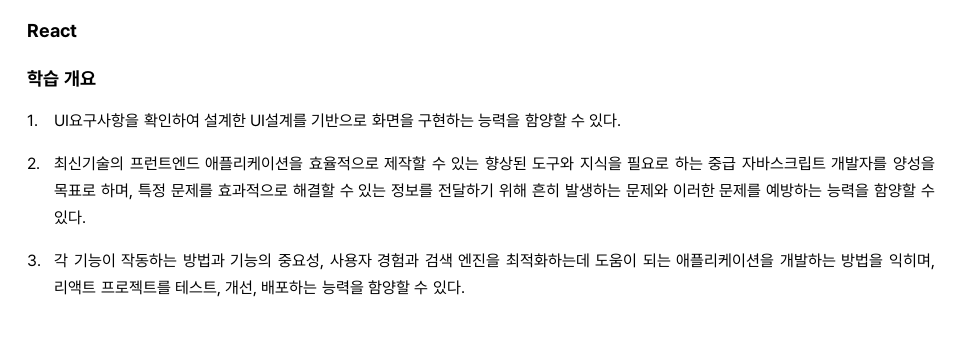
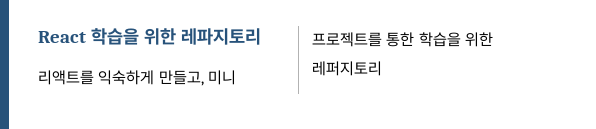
- React
- 학습 개요
- 1. UI요구사항을 확인하여 설계한 UI설계를 기반으로 화면을 구현하는 능력을 함양할 수 있다.
- 2. 최신기술의 프런트엔드 애플리케이션을 효율적으로 제작할 수 있는 향상된 도구와 지식을 필요로 하는 중급 자바스크립트 개발자를 양성을 목표로 하며, 특정 문제를 효과적으로 해결할 수 있는 정보를 전달하기 위해 흔히 발생하는 문제와 이러한 문제를 예방하는 능력을 함양할 수 있다.
- 3. 각 기능이 작동하는 방법과 기능의 중요성, 사용자 경험과 검색 엔진을 최적화하는데 도움이 되는 애플리케이션을 개발하는 방법을 익히며, 리액트 프로젝트를 테스트, 개선, 배포하는 능력을 함양할 수 있다.
+ React 학습을 위한 레파지토리
+ 리액트를 익숙하게 만들고, 미니 프로젝트를 통한 학습을 위한 레퍼지토리

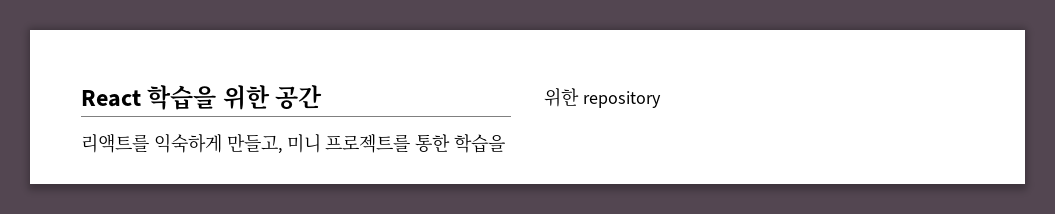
- React 학습을 위한 레파지토리
+ React 학습을 위한 공간
- 리액트를 익숙하게 만들고, 미니 프로젝트를 통한 학습을 위한 레퍼지토리
+ 리액트를 익숙하게 만들고, 미니 프로젝트를 통한 학습을 위한 repository

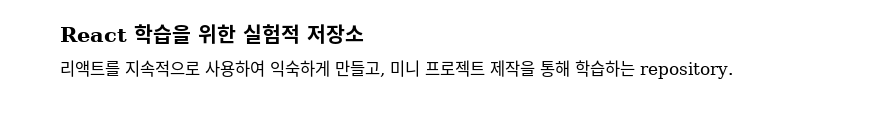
- React 학습을 위한 공간
+ React 학습을 위한 실험적 저장소
- 리액트를 익숙하게 만들고, 미니 프로젝트를 통한 학습을 위한 repository
+ 리액트를 지속적으로 사용하여 익숙하게 만들고, 미니 프로젝트 제작을 통해 학습하는 repository.

